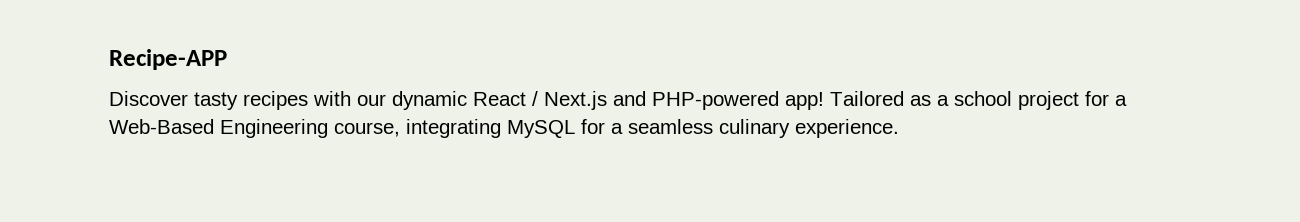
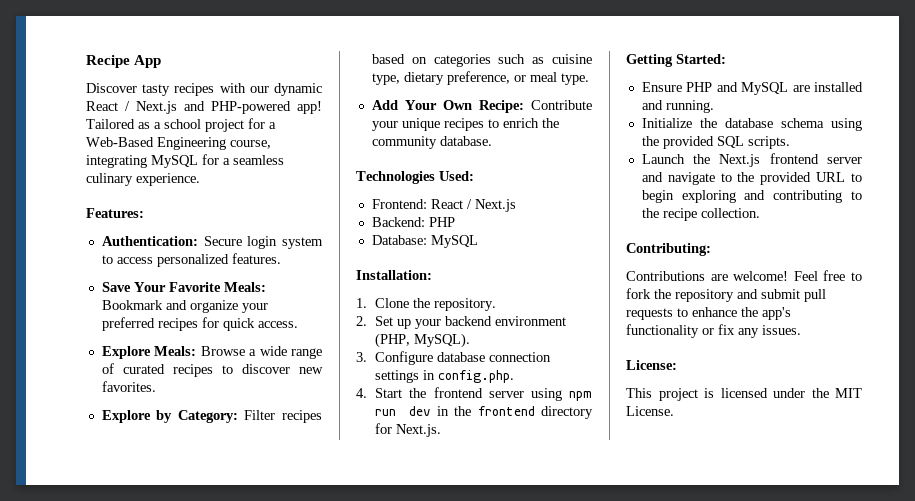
- Recipe-APP
+ Recipe App
+ Features:
+ Authentication: Secure login system to access personalized features.
+ Save Your Favorite Meals: Bookmark and organize your preferred recipes for quick access.
+ Explore Meals: Browse a wide range of curated recipes to discover new favorites.
+ Explore by Category: Filter recipes based on categories such as cuisine type, dietary preference, or meal type.
+ Add Your Own Recipe: Contribute your unique recipes to enrich the community database.
+ Technologies Used:
+ Frontend: React / Next.js
+ Backend: PHP
+ Database: MySQL
+ Installation:
+ 1. Clone the repository.
+ 2. Set up your backend environment (PHP, MySQL).
+ 3. Configure database connection settings in config.php.
+ 4. Start the frontend server using npm run dev in the frontend directory for Next.js.
+ Getting Started:
+ Ensure PHP and MySQL are installed and running.
+ Initialize the database schema using the provided SQL scripts.
+ Launch the Next.js frontend server and navigate to the provided URL to begin exploring and contributing to the recipe collection.
+ Contributing:
+ Contributions are welcome! Feel free to fork the repository and submit pull requests to enhance the app's functionality or fix any issues.
+ License:
+ This project is licensed under the MIT License.

